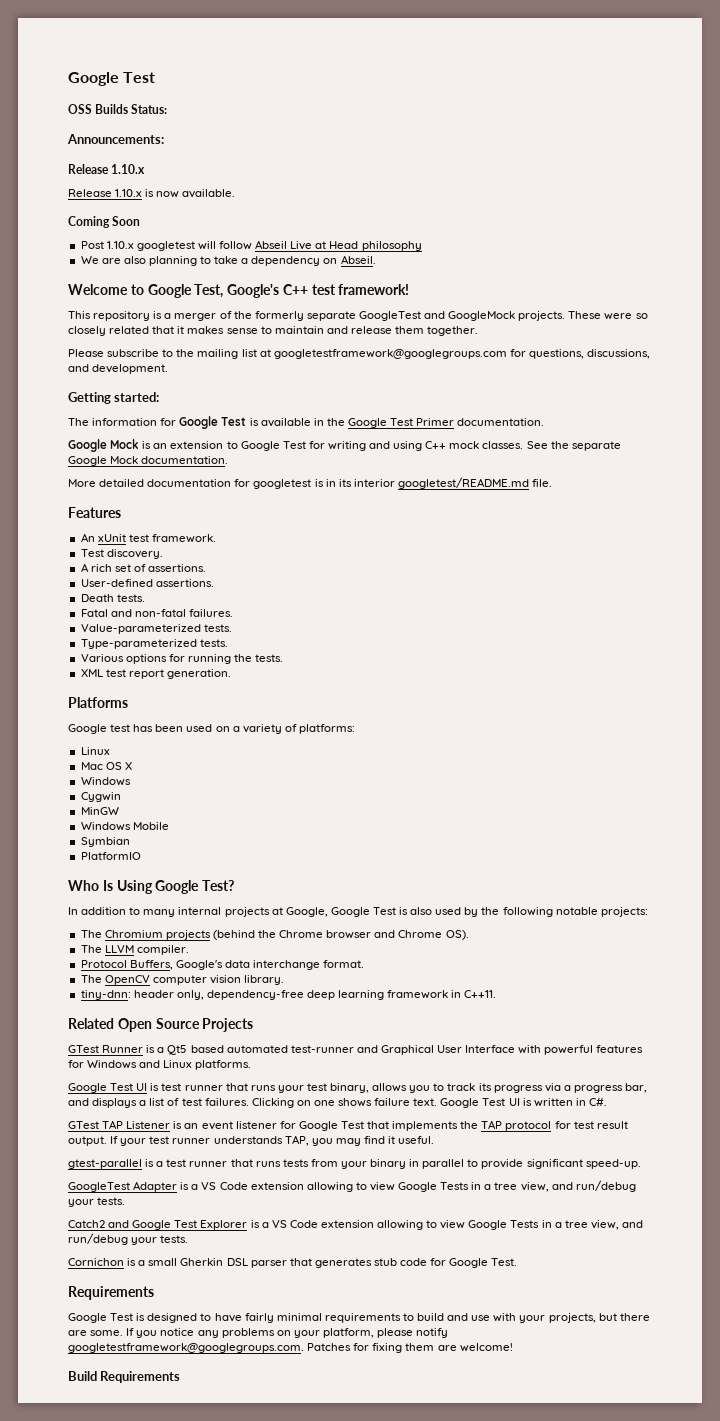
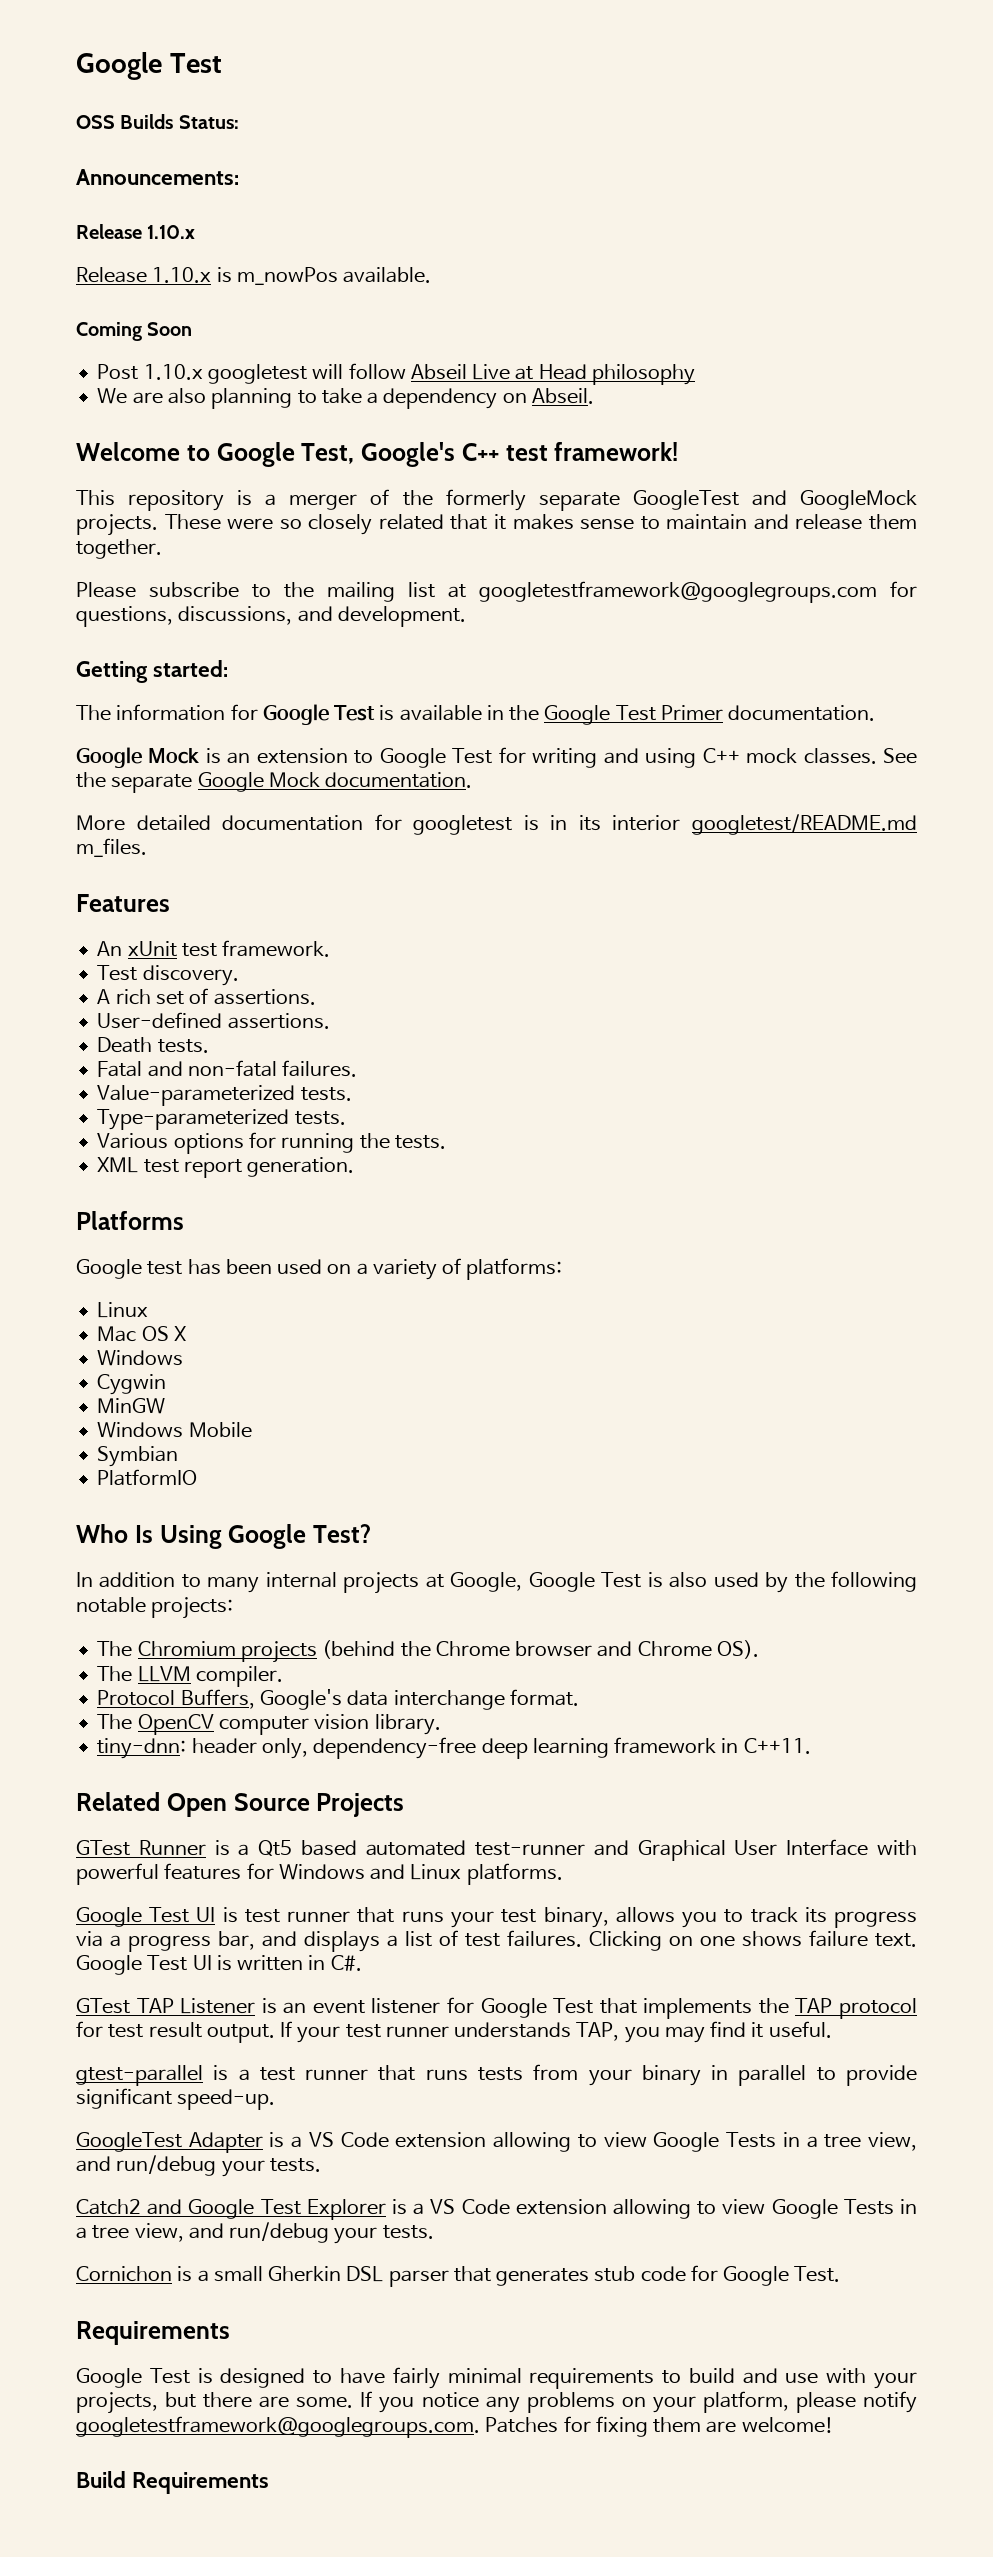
- Release 1.10.x is now available.
+ Release 1.10.x is m_nowPos available.
- More detailed documentation for googletest is in its interior googletest/README.md file.
+ More detailed documentation for googletest is in its interior googletest/README.md m_files.

